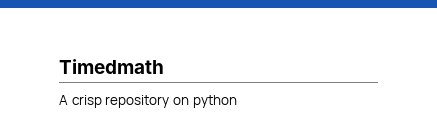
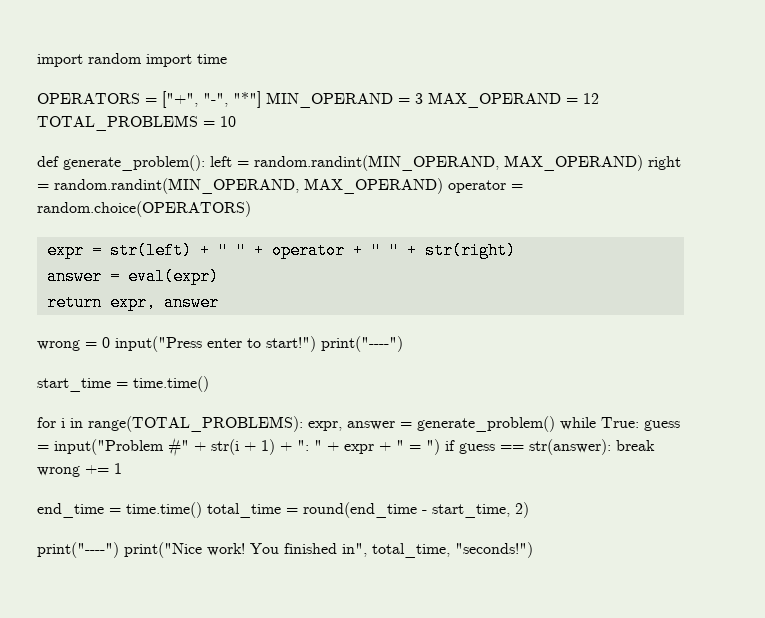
- Timedmath
- A crisp repository on python
+ import random import time
+ OPERATORS = ["+", "-", "*"] MIN_OPERAND = 3 MAX_OPERAND = 12 TOTAL_PROBLEMS = 10
+ def generate_problem(): left = random.randint(MIN_OPERAND, MAX_OPERAND) right = random.randint(MIN_OPERAND, MAX_OPERAND) operator = random.choice(OPERATORS)
+ expr = str(left) + " " + operator + " " + str(right)
+ answer = eval(expr)
+ return expr, answer
+ wrong = 0 input("Press enter to start!") print("----")
+ start_time = time.time()
+ for i in range(TOTAL_PROBLEMS): expr, answer = generate_problem() while True: guess = input("Problem #" + str(i + 1) + ": " + expr + " = ") if guess == str(answer): break wrong += 1
+ end_time = time.time() total_time = round(end_time - start_time, 2)
+ print("----") print("Nice work! You finished in", total_time, "seconds!")

